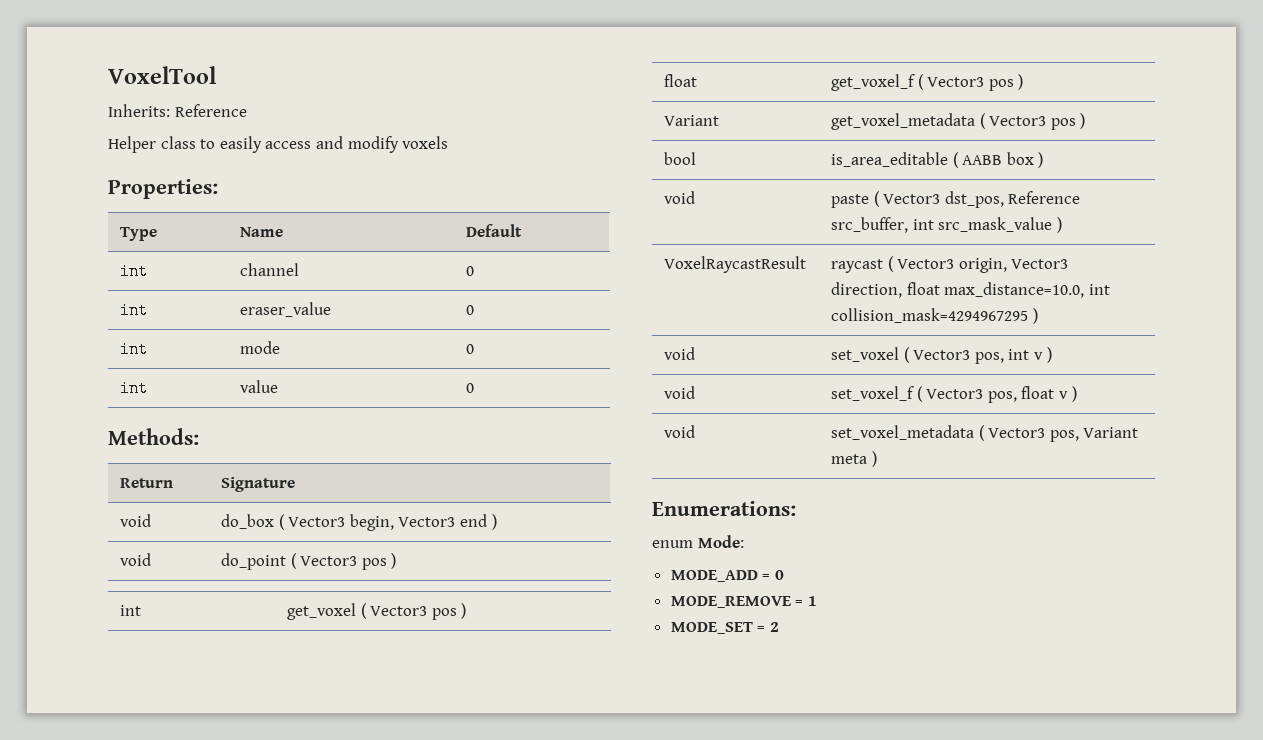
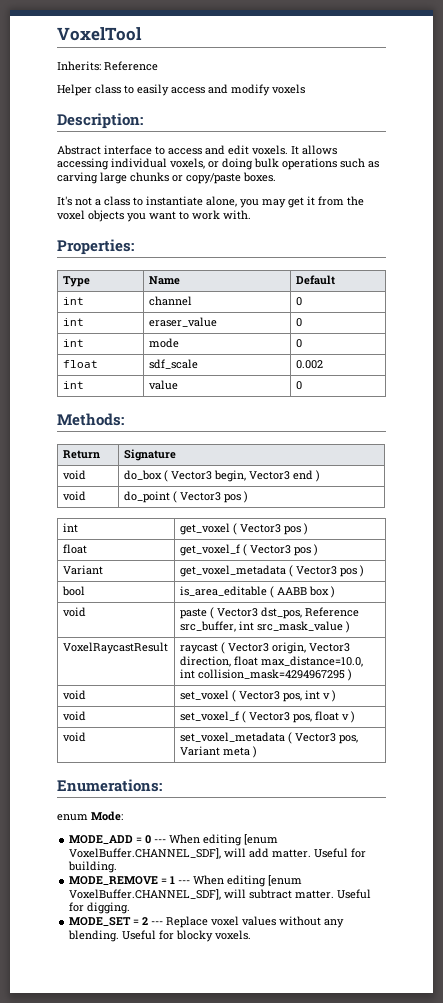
+ Description:
+ Abstract interface to access and edit voxels. It allows accessing individual voxels, or doing bulk operations such as carving large chunks or copy/paste boxes.
+ It's not a class to instantiate alone, you may get it from the voxel objects you want to work with.
+ float | sdf_scale | 0.002
- MODE_ADD = 0
- MODE_REMOVE = 1
- MODE_SET = 2
+ MODE_ADD = 0 --- When editing [enum VoxelBuffer.CHANNEL_SDF], will add matter. Useful for building.
+ MODE_REMOVE = 1 --- When editing [enum VoxelBuffer.CHANNEL_SDF], will subtract matter. Useful for digging.
+ MODE_SET = 2 --- Replace voxel values without any blending. Useful for blocky voxels.

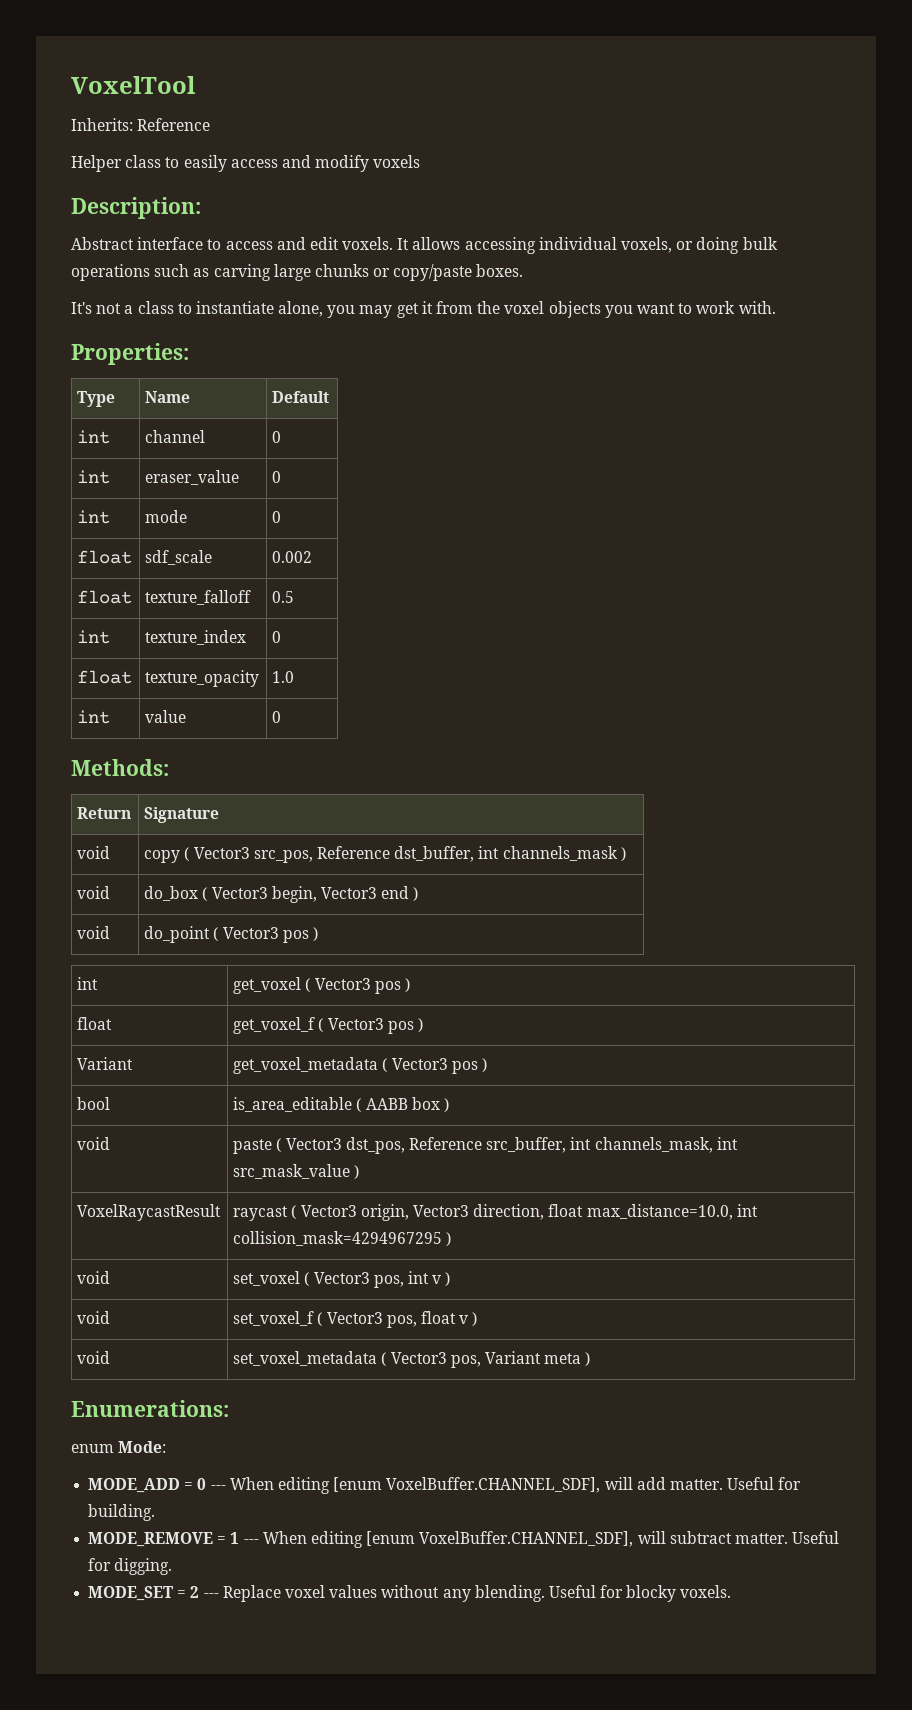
+ float | texture_falloff | 0.5
+ int | texture_index | 0
+ float | texture_opacity | 1.0
+ void | copy ( Vector3 src_pos, Reference dst_buffer, int channels_mask )
- void | paste ( Vector3 dst_pos, Reference src_buffer, int src_mask_value )
+ void | paste ( Vector3 dst_pos, Reference src_buffer, int channels_mask, int src_mask_value )

